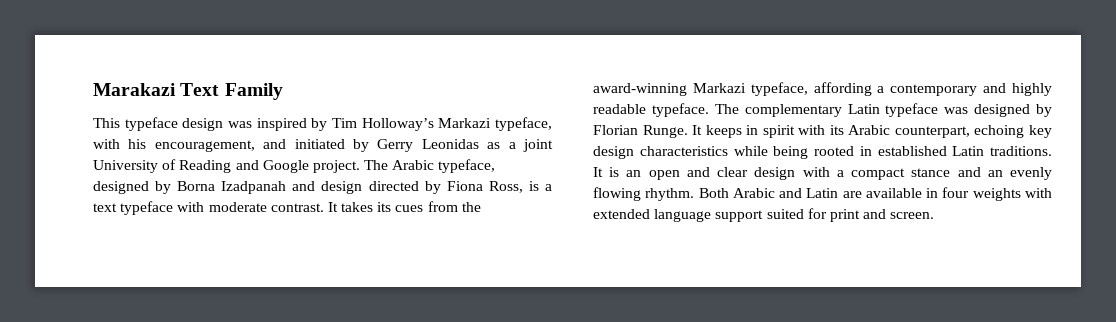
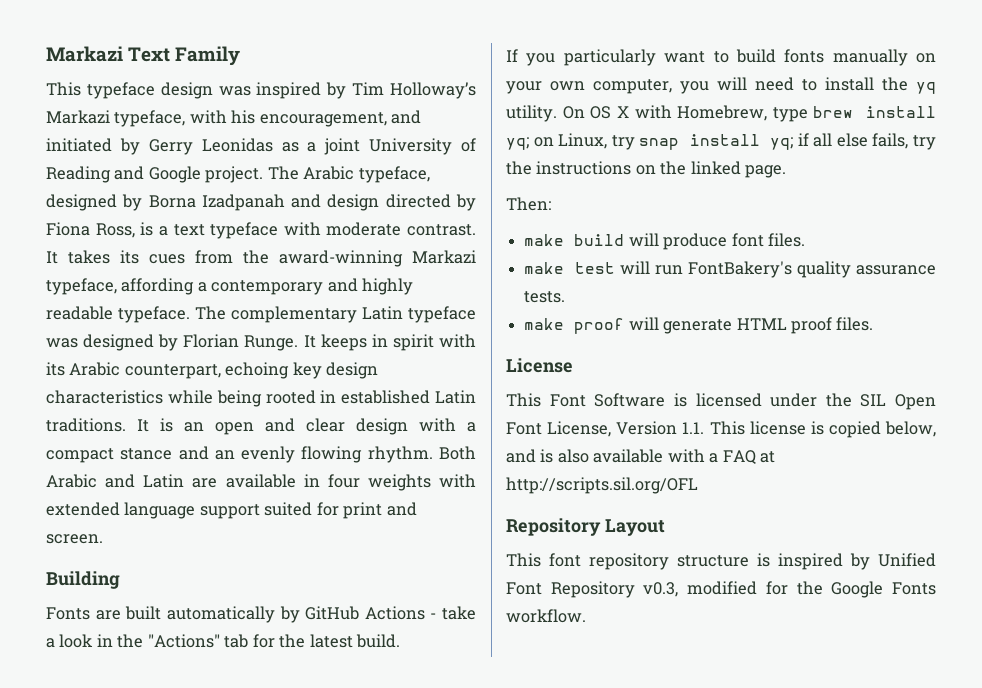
- Marakazi Text Family
+ Markazi Text Family
+ Building
+ Fonts are built automatically by GitHub Actions - take a look in the "Actions" tab for the latest build.
+ If you particularly want to build fonts manually on your own computer, you will need to install the yq utility. On OS X with Homebrew, type brew install yq; on Linux, try snap install yq; if all else fails, try the instructions on the linked page.
+ Then:
+ make build will produce font files.
+ make test will run FontBakery's quality assurance tests.
+ make proof will generate HTML proof files.
+ License
+ This Font Software is licensed under the SIL Open Font License, Version 1.1. This license is copied below, and is also available with a FAQ at http://scripts.sil.org/OFL
+ Repository Layout
+ This font repository structure is inspired by Unified Font Repository v0.3, modified for the Google Fonts workflow.

